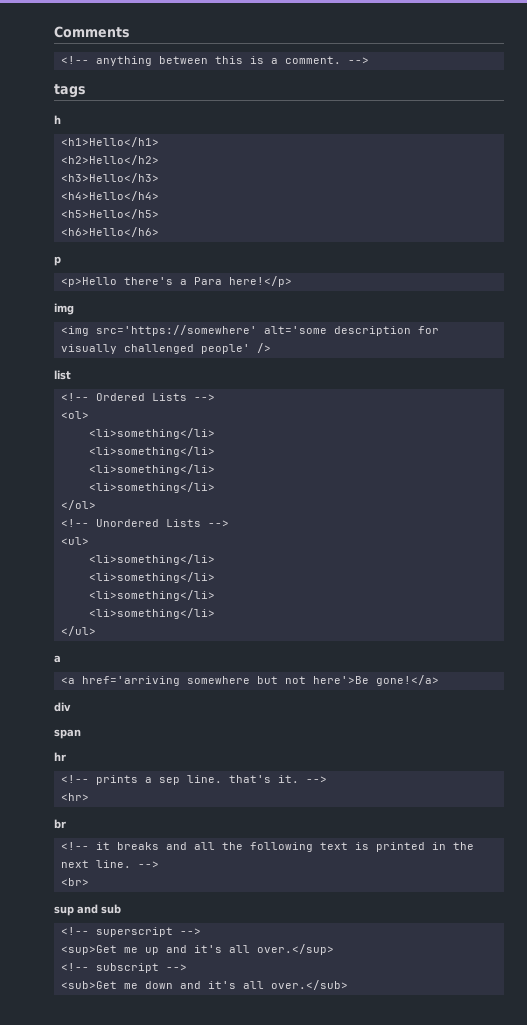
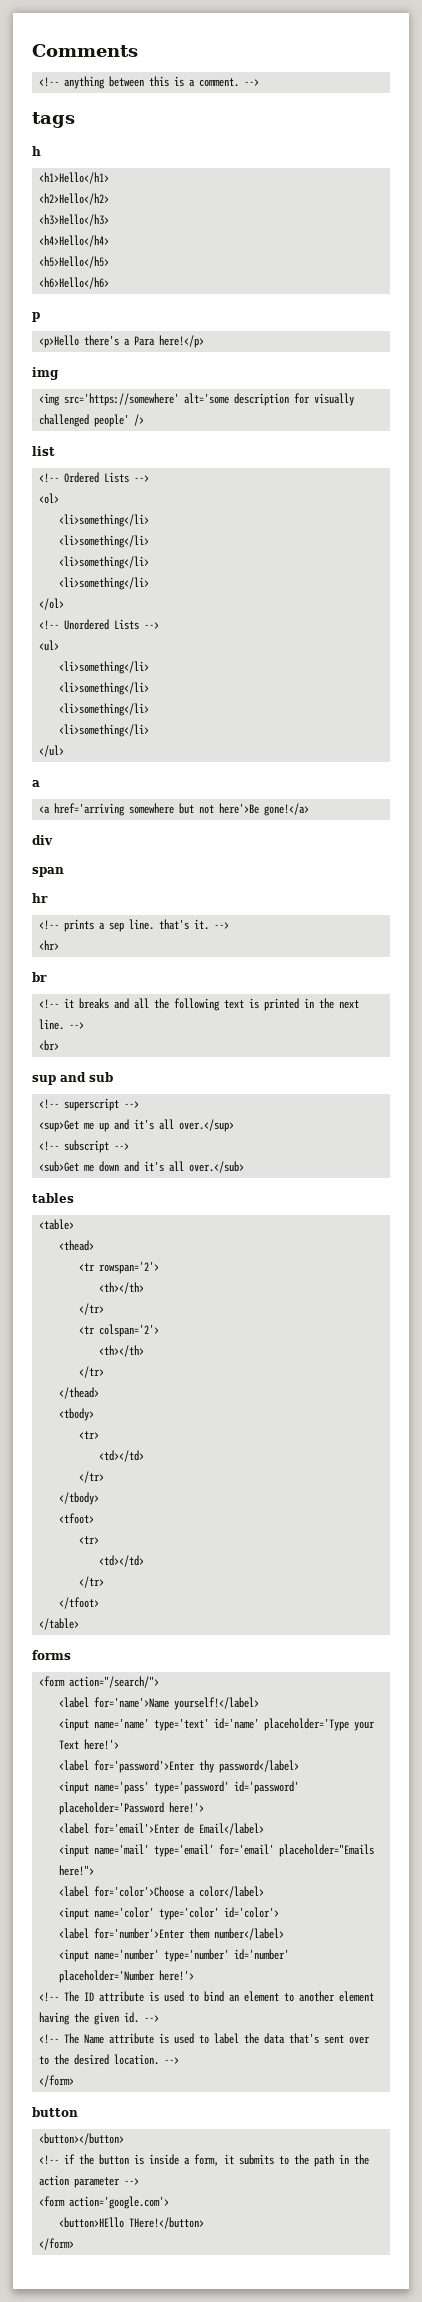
+ tables
+ <table>
+ <thead>
+ <tr rowspan='2'>
+ <th></th>
+ </tr>
+ <tr colspan='2'>
+ <th></th>
+ </tr>
+ </thead>
+ <tbody>
+ <tr>
+ <td></td>
+ </tr>
+ </tbody>
+ <tfoot>
+ <tr>
+ <td></td>
+ </tr>
+ </tfoot>
+ </table>
+ forms
+ <form action="/search/">
+ <label for='name'>Name yourself!</label>
+ <input name='name' type='text' id='name' placeholder='Type your Text here!'>
+ <label for='password'>Enter thy password</label>
+ <input name='pass' type='password' id='password' placeholder='Password here!'>
+ <label for='email'>Enter de Email</label>
+ <input name='mail' type='email' for='email' placeholder="Emails here!">
+ <label for='color'>Choose a color</label>
+ <input name='color' type='color' id='color'>
+ <label for='number'>Enter them number</label>
+ <input name='number' type='number' id='number' placeholder='Number here!'>
+ <!-- The ID attribute is used to bind an element to another element having the given id. -->
+ <!-- The Name attribute is used to label the data that's sent over to the desired location. -->
+ </form>
+ button
+ <button></button>
+ <!-- if the button is inside a form, it submits to the path in the action parameter -->
+ <form action='google.com'>
+ <button>HEllo THere!</button>
+ </form>

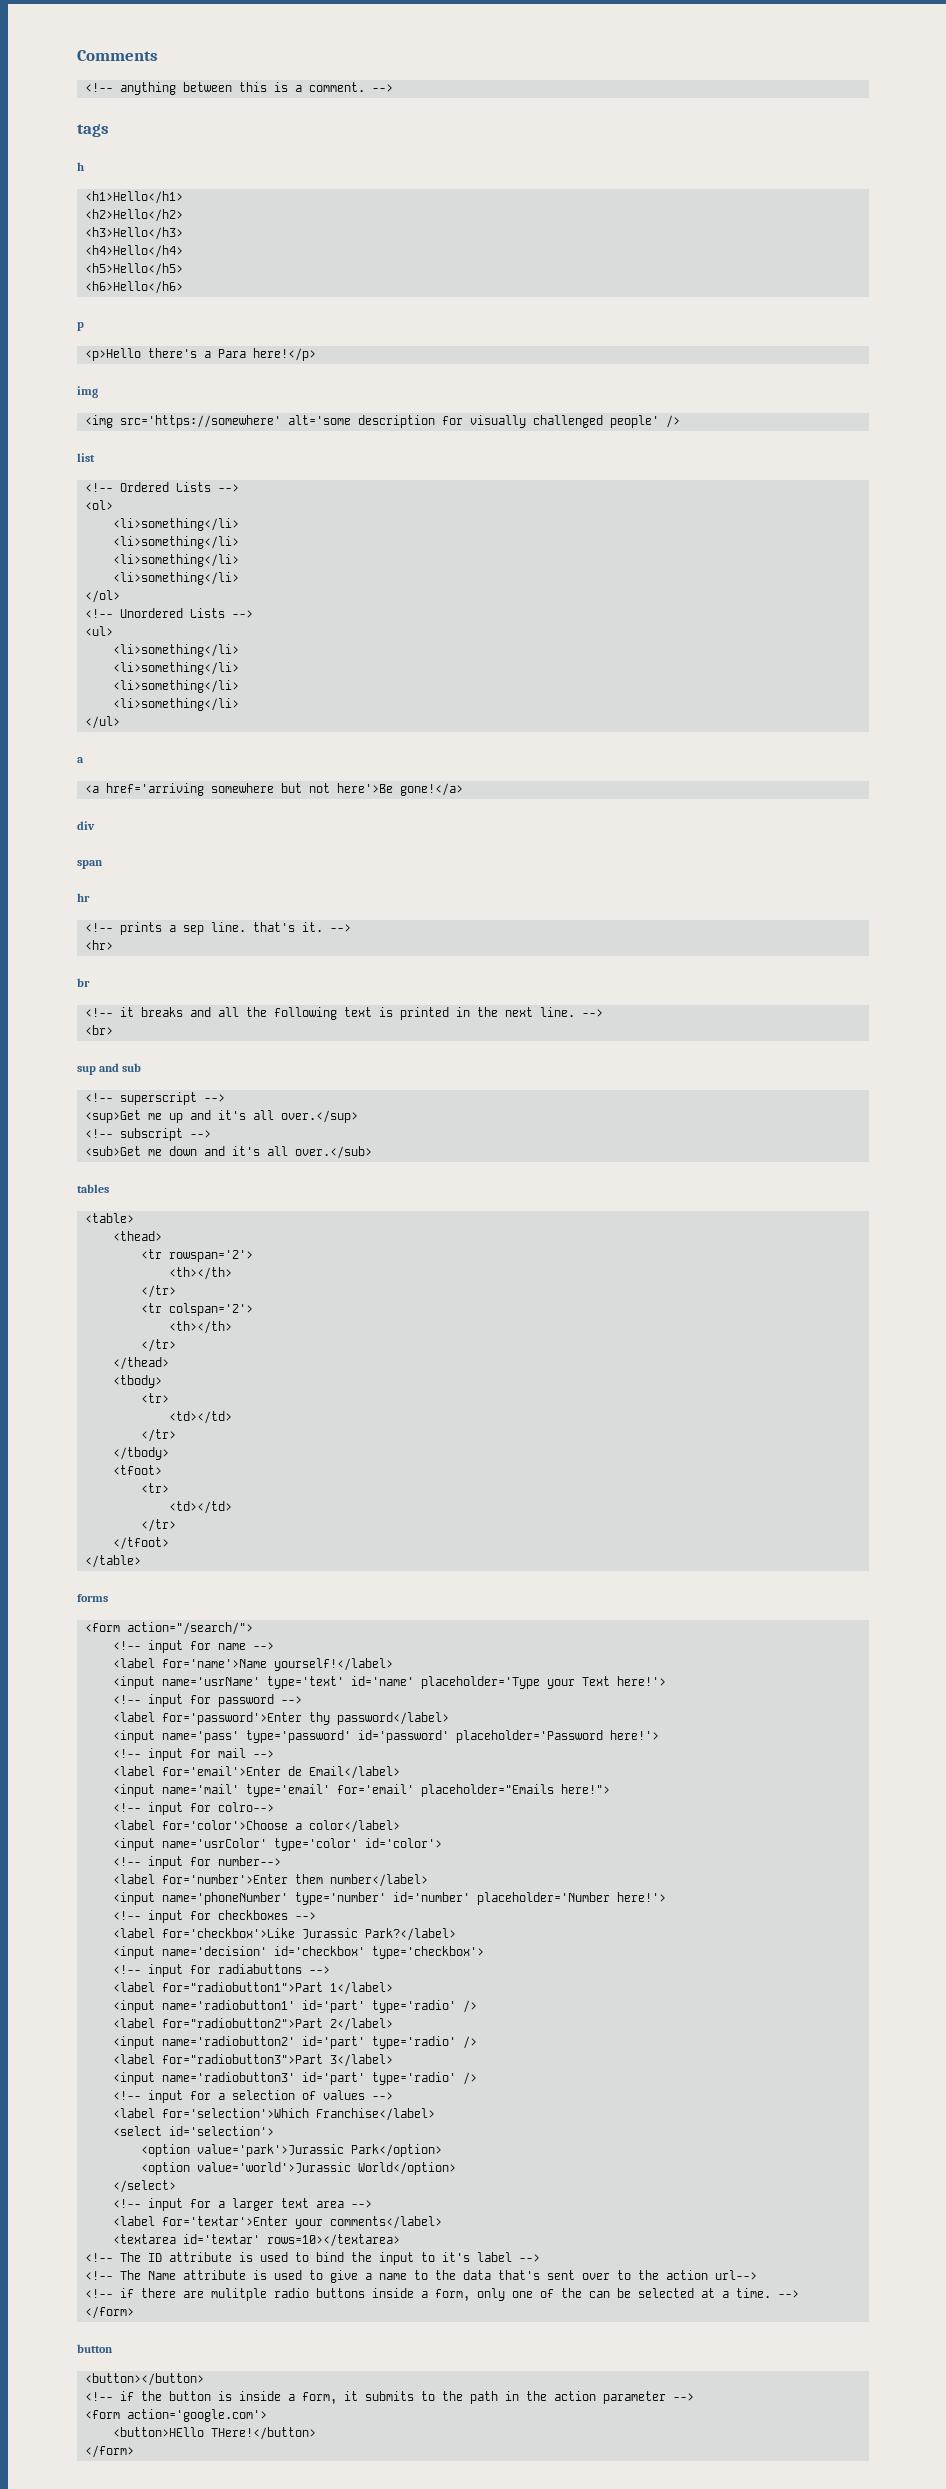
+ <!-- input for name -->
- <input name='name' type='text' id='name' placeholder='Type your Text here!'>
+ <input name='usrName' type='text' id='name' placeholder='Type your Text here!'>
+ <!-- input for password -->
+ <!-- input for mail -->
+ <!-- input for colro-->
- <input name='color' type='color' id='color'>
+ <input name='usrColor' type='color' id='color'>
+ <!-- input for number-->
- <input name='number' type='number' id='number' placeholder='Number here!'>
+ <input name='phoneNumber' type='number' id='number' placeholder='Number here!'>
+ <!-- input for checkboxes -->
+ <label for='checkbox'>Like Jurassic Park?</label>
+ <input name='decision' id='checkbox' type='checkbox'>
+ <!-- input for radiabuttons -->
+ <label for="radiobutton1">Part 1</label>
+ <input name='radiobutton1' id='part' type='radio' />
+ <label for="radiobutton2">Part 2</label>
+ <input name='radiobutton2' id='part' type='radio' />
+ <label for="radiobutton3">Part 3</label>
+ <input name='radiobutton3' id='part' type='radio' />
+ <!-- input for a selection of values -->
+ <label for='selection'>Which Franchise</label>
+ <select id='selection'>
+ <option value='park'>Jurassic Park</option>
+ <option value='world'>Jurassic World</option>
+ </select>
+ <!-- input for a larger text area -->
+ <label for='textar'>Enter your comments</label>
+ <textarea id='textar' rows=10></textarea>
- <!-- The ID attribute is used to bind an element to another element having the given id. -->
+ <!-- The ID attribute is used to bind the input to it's label -->
- <!-- The Name attribute is used to label the data that's sent over to the desired location.
+ <!-- The Name attribute is used to give a name to the data that's sent over to the action url-->
+ <!-- if there are mulitple radio buttons inside a form, only one of the can be selected at a time.

